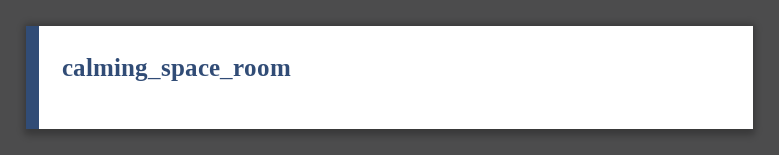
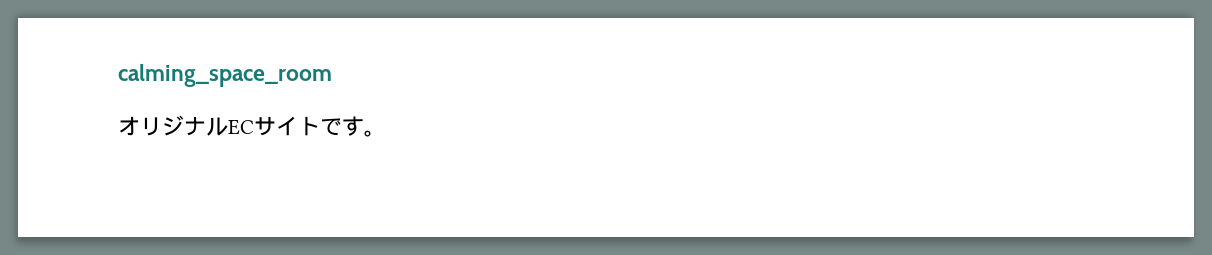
+ オリジナルECサイトです。

